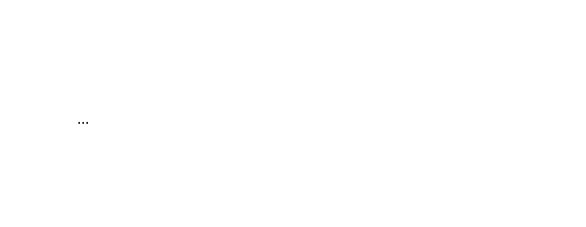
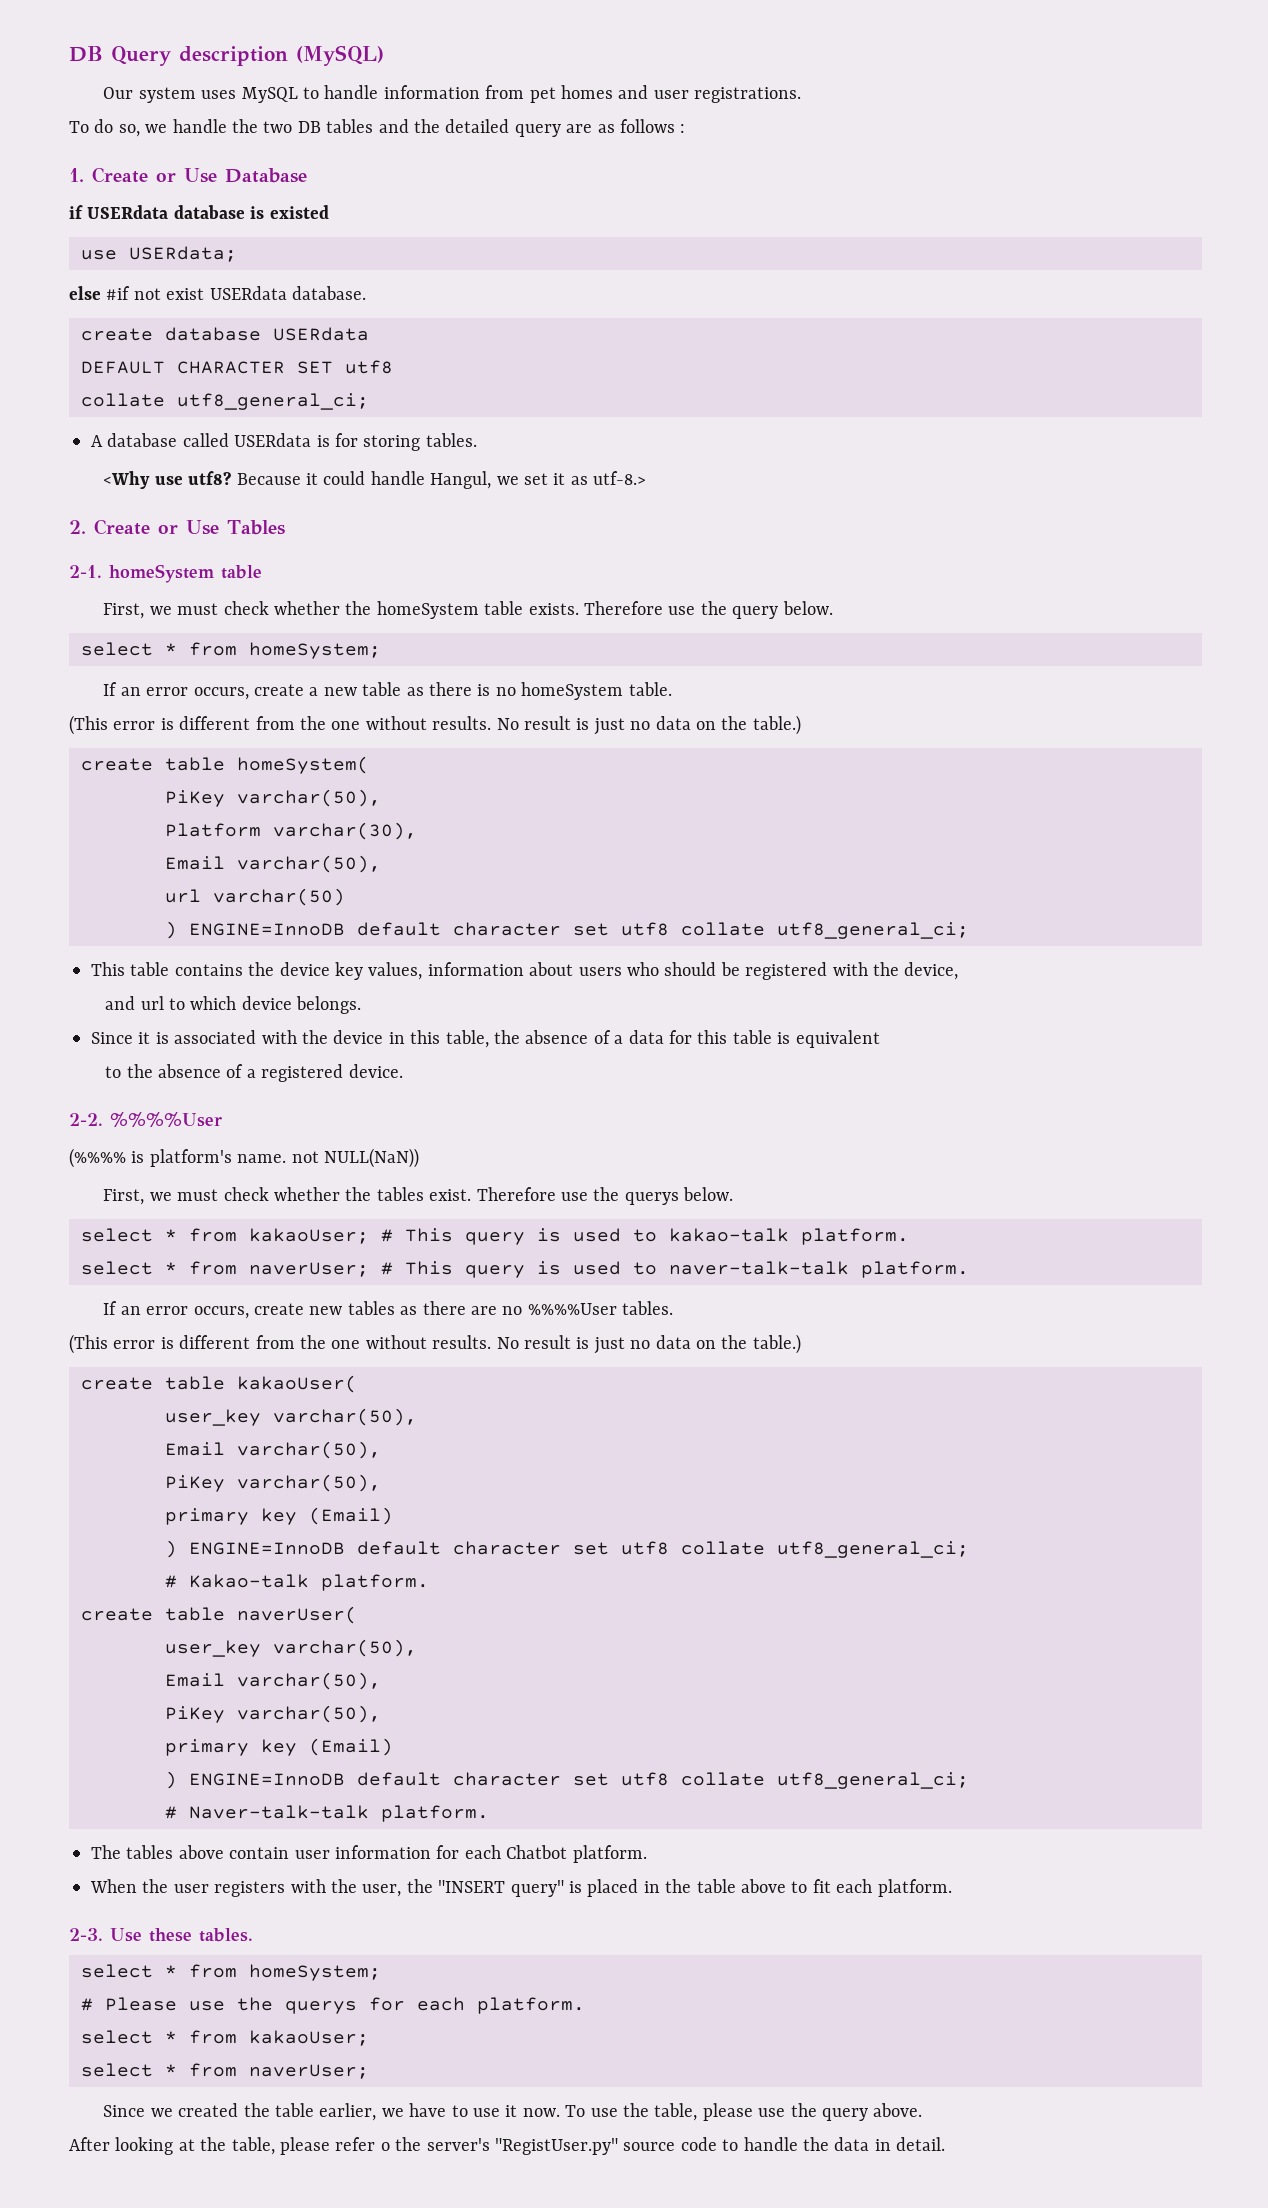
- ...
+ DB Query description (MySQL)
+ Our system uses MySQL to handle information from pet homes and user registrations.
+ To do so, we handle the two DB tables and the detailed query are as follows :
+ 1. Create or Use Database
+ if USERdata database is existed
+ use USERdata;
+ else #if not exist USERdata database.
+ create database USERdata
+ DEFAULT CHARACTER SET utf8
+ collate utf8_general_ci;
+ A database called USERdata is for storing tables.
+ <Why use utf8? Because it could handle Hangul, we set it as utf-8.>
+ 2. Create or Use Tables
+ 2-1. homeSystem table
+ First, we must check whether the homeSystem table exists. Therefore use the query below.
+ select * from homeSystem;
+ If an error occurs, create a new table as there is no homeSystem table.
+ (This error is different from the one without results. No result is just no data on the table.)
+ create table homeSystem(
+ PiKey varchar(50),
+ Platform varchar(30),
+ Email varchar(50),
+ url varchar(50)
+ ) ENGINE=InnoDB default character set utf8 collate utf8_general_ci;
+ This table contains the device key values, information about users who should be registered with the device,
+ and url to which device belongs.
+ Since it is associated with the device in this table, the absence of a data for this table is equivalent
+ to the absence of a registered device.
+ 2-2. %%%%User
+ (%%%% is platform's name. not NULL(NaN))
+ First, we must check whether the tables exist. Therefore use the querys below.
+ select * from kakaoUser; # This query is used to kakao-talk platform.
+ select * from naverUser; # This query is used to naver-talk-talk platform.
+ If an error occurs, create new tables as there are no %%%%User tables.
+ (This error is different from the one without results. No result is just no data on the table.)
+ create table kakaoUser(
+ user_key varchar(50),
+ Email varchar(50),
+ PiKey varchar(50),
+ primary key (Email)
+ ) ENGINE=InnoDB default character set utf8 collate utf8_general_ci;
+ # Kakao-talk platform.
+ create table naverUser(
+ user_key varchar(50),
+ Email varchar(50),
+ PiKey varchar(50),
+ primary key (Email)
+ ) ENGINE=InnoDB default character set utf8 collate utf8_general_ci;
+ # Naver-talk-talk platform.
+ The tables above contain user information for each Chatbot platform.
+ When the user registers with the user, the "INSERT query" is placed in the table above to fit each platform.
+ 2-3. Use these tables.
+ select * from homeSystem;
+ # Please use the querys for each platform.
+ select * from kakaoUser;
+ select * from naverUser;
+ Since we created the table earlier, we have to use it now. To use the table, please use the query above.
+ After looking at the table, please refer o the server's "RegistUser.py" source code to handle the data in detail.

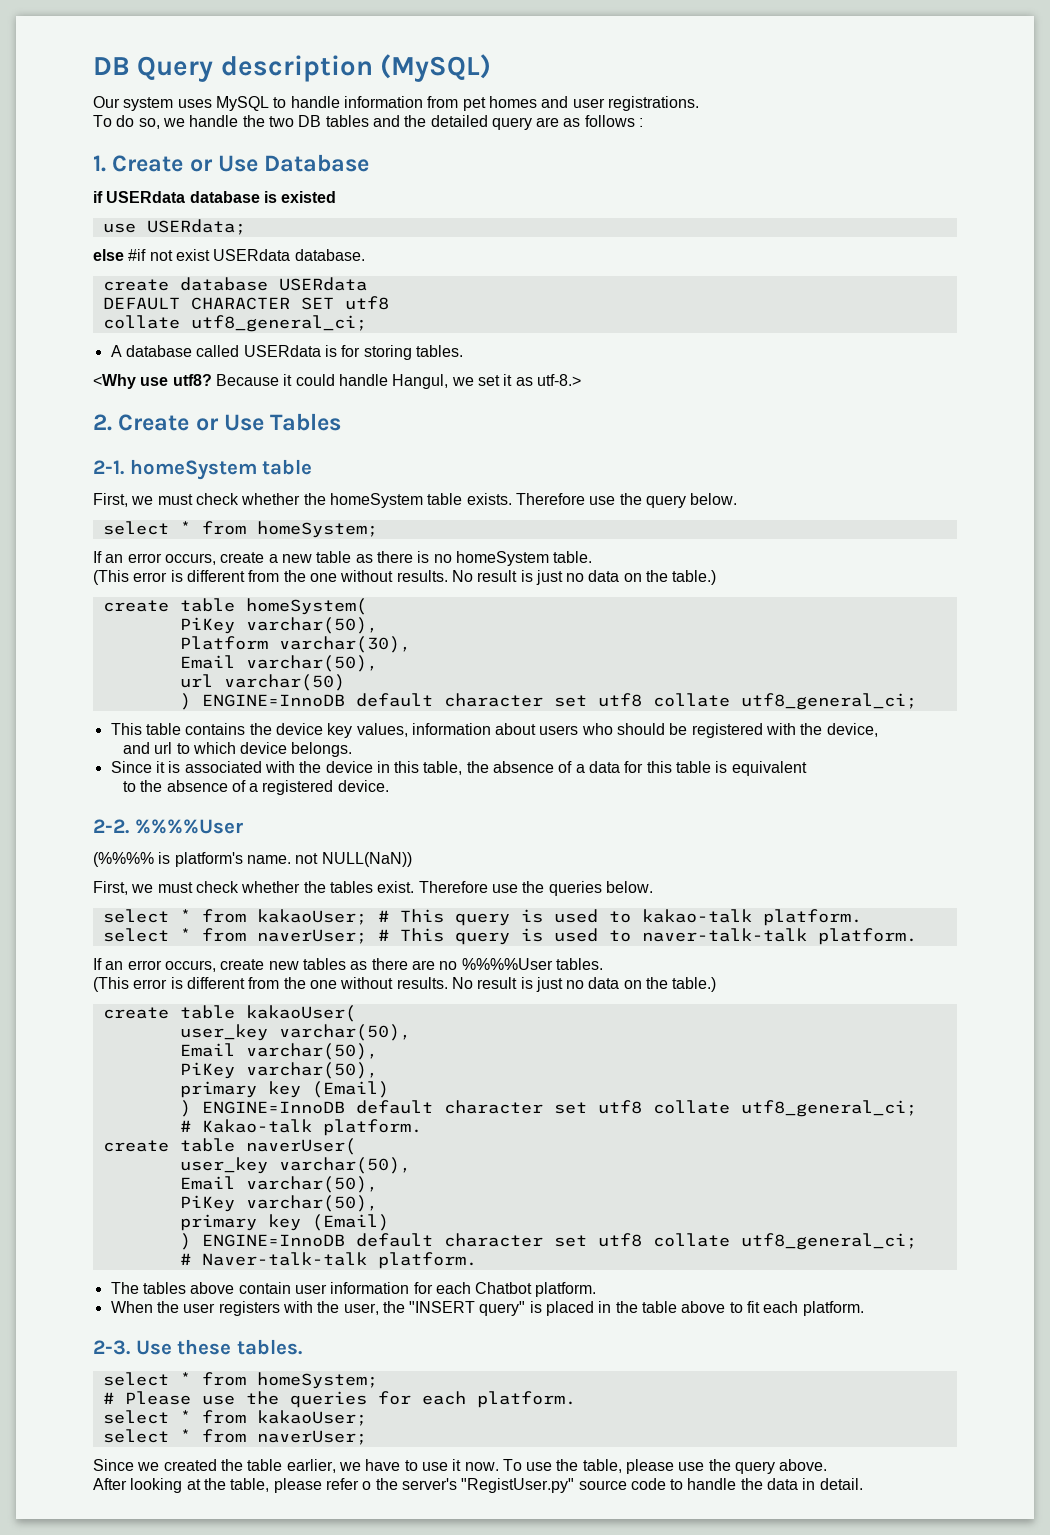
- Therefore use the querys below.
+ Therefore use the queries below.
- # Please use the querys for each platform.
+ # Please use the queries for each platform.

